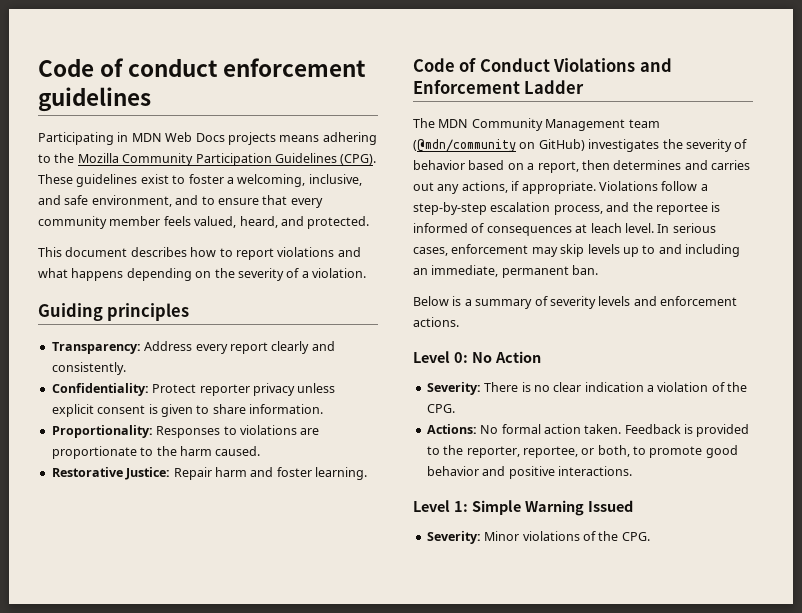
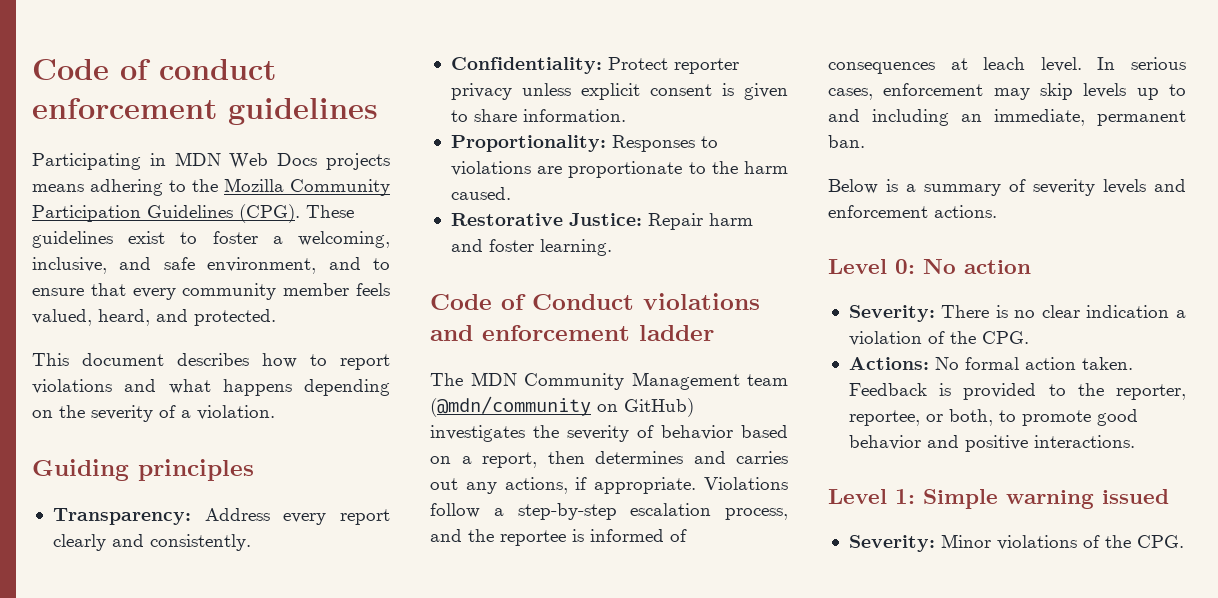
- Code of Conduct Violations and Enforcement Ladder
+ Code of Conduct violations and enforcement ladder
- Level 0: No Action
+ Level 0: No action
- Level 1: Simple Warning Issued
+ Level 1: Simple warning issued

